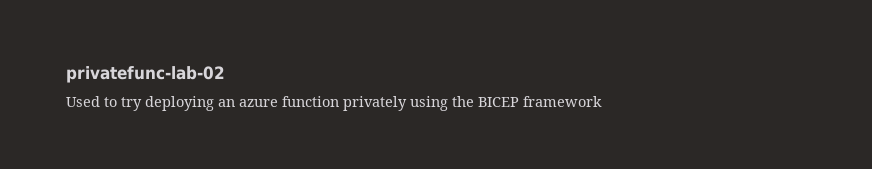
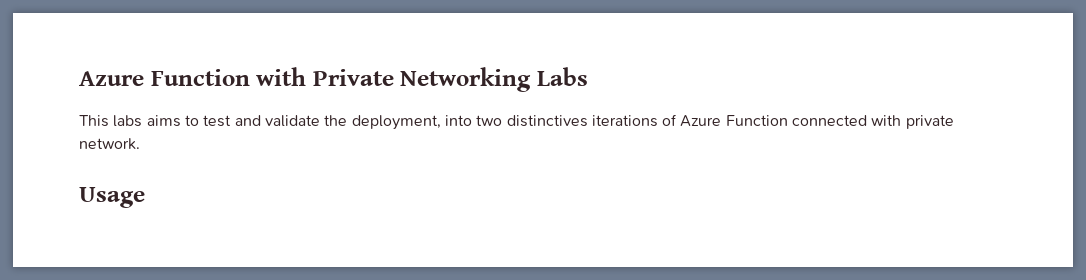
- privatefunc-lab-02
- Used to try deploying an azure function privately using the BICEP framework
+ Azure Function with Private Networking Labs
+ This labs aims to test and validate the deployment, into two distinctives iterations of Azure Function connected with private network.
+ Usage

